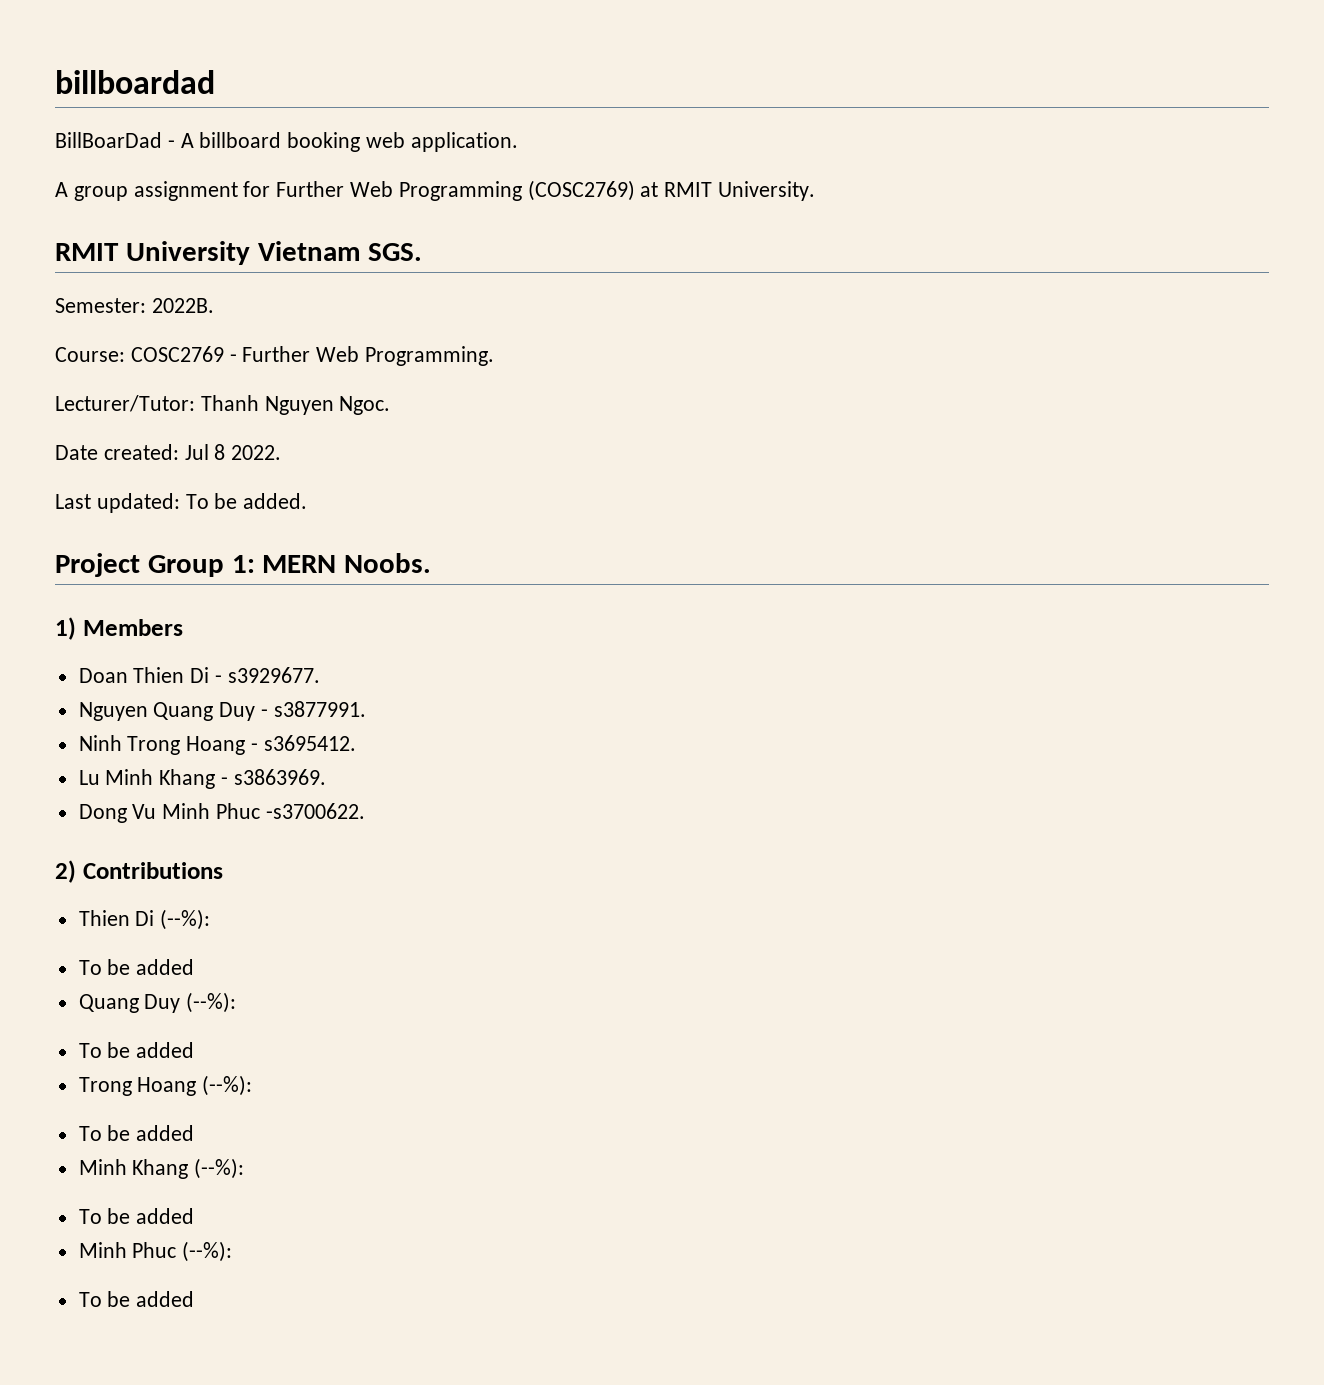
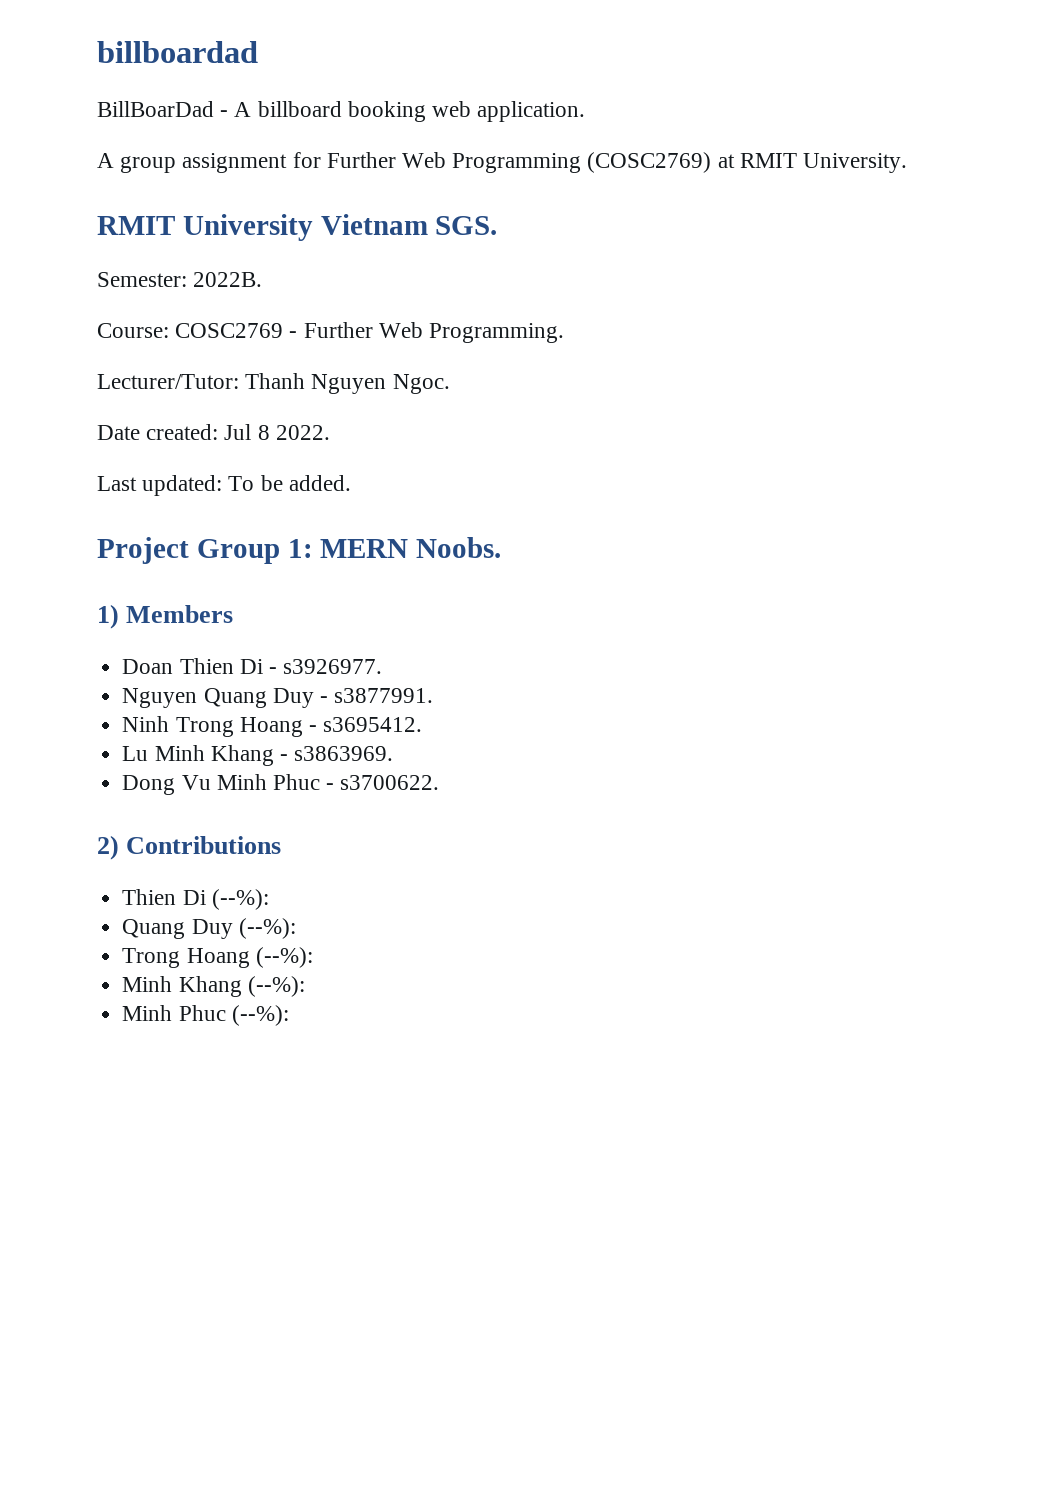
- Doan Thien Di - s3929677.
+ Doan Thien Di - s3926977.
- Dong Vu Minh Phuc -s3700622.
+ Dong Vu Minh Phuc - s3700622.
  Thien Di (--%):
- To be added
  Quang Duy (--%):
- To be added
  Trong Hoang (--%):
- To be added
  Minh Khang (--%):
- To be added
  Minh Phuc (--%):
- To be added

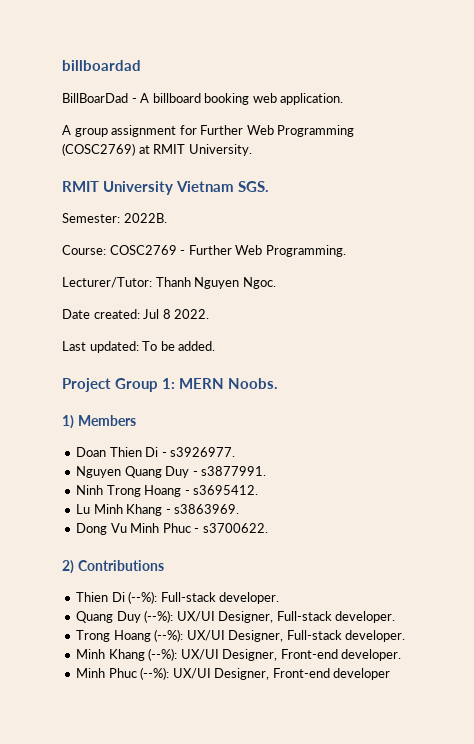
- Thien Di (--%):
+ Thien Di (--%): Full-stack developer.
- Quang Duy (--%):
+ Quang Duy (--%): UX/UI Designer, Full-stack developer.
- Trong Hoang (--%):
+ Trong Hoang (--%): UX/UI Designer, Full-stack developer.
- Minh Khang (--%):
+ Minh Khang (--%): UX/UI Designer, Front-end developer.
- Minh Phuc (--%):
+ Minh Phuc (--%): UX/UI Designer, Front-end developer

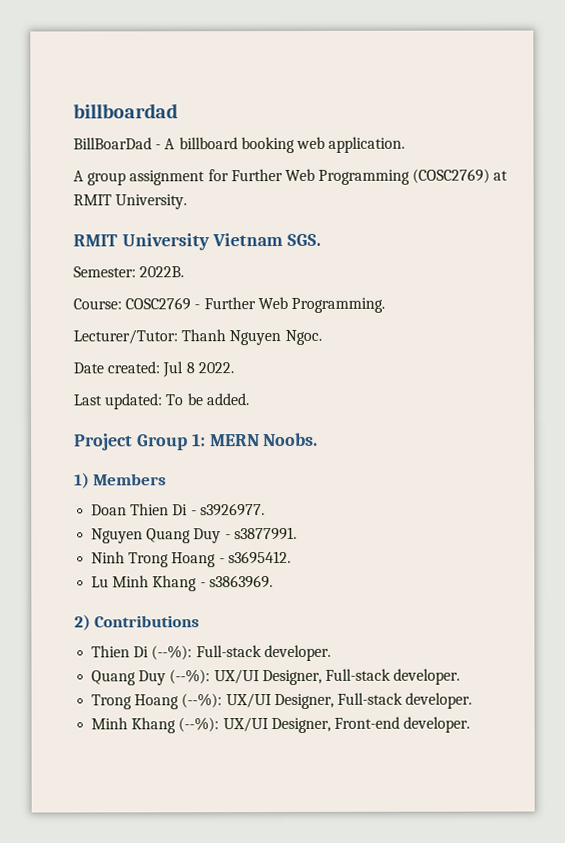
- Dong Vu Minh Phuc - s3700622.
- Minh Phuc (--%): UX/UI Designer, Front-end developer

